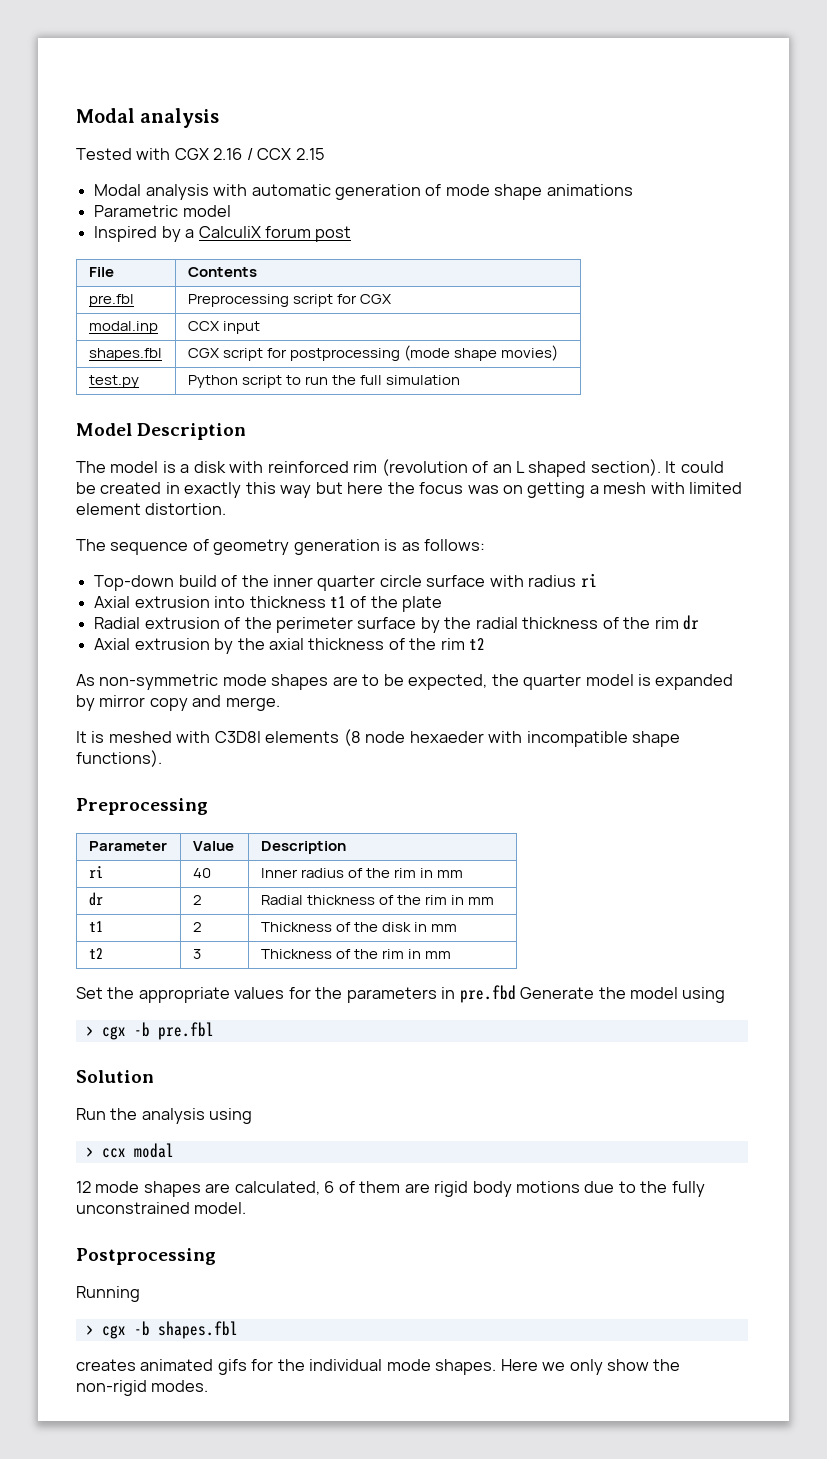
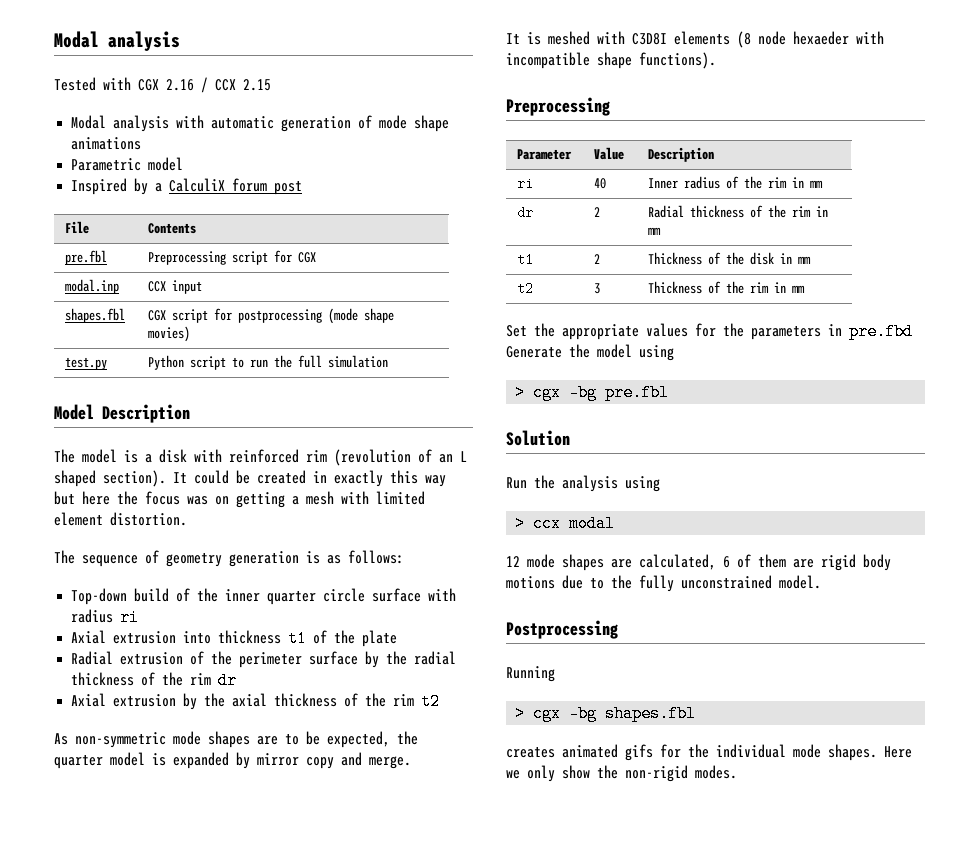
- > cgx -b pre.fbl
+ > cgx -bg pre.fbl
- > cgx -b shapes.fbl
+ > cgx -bg shapes.fbl

